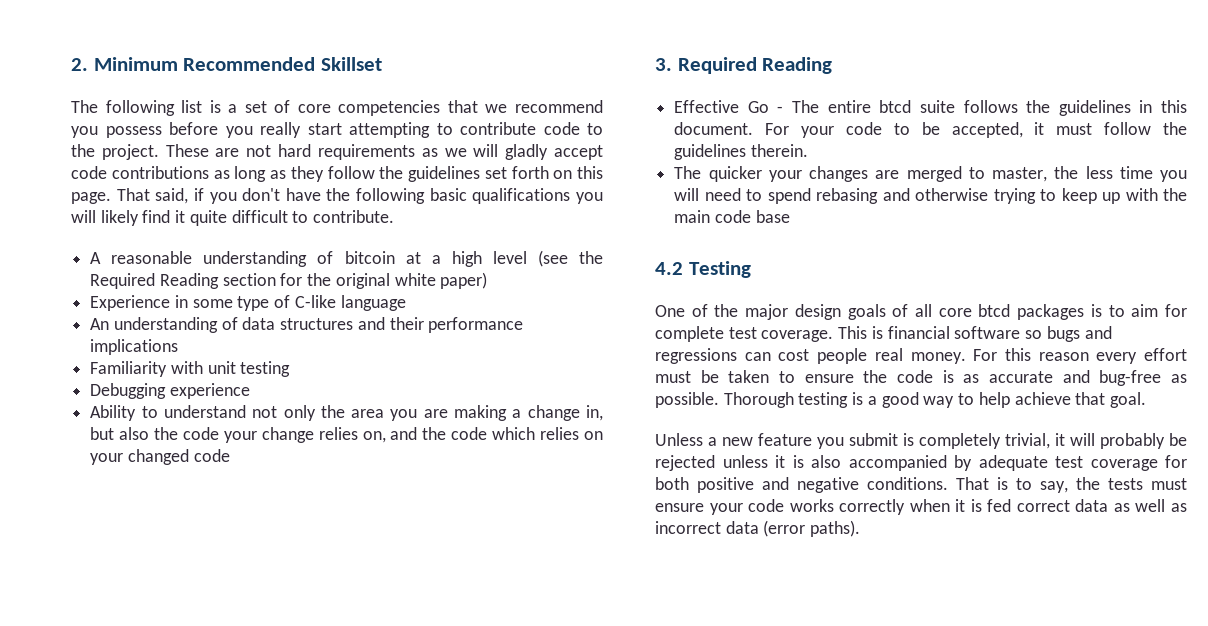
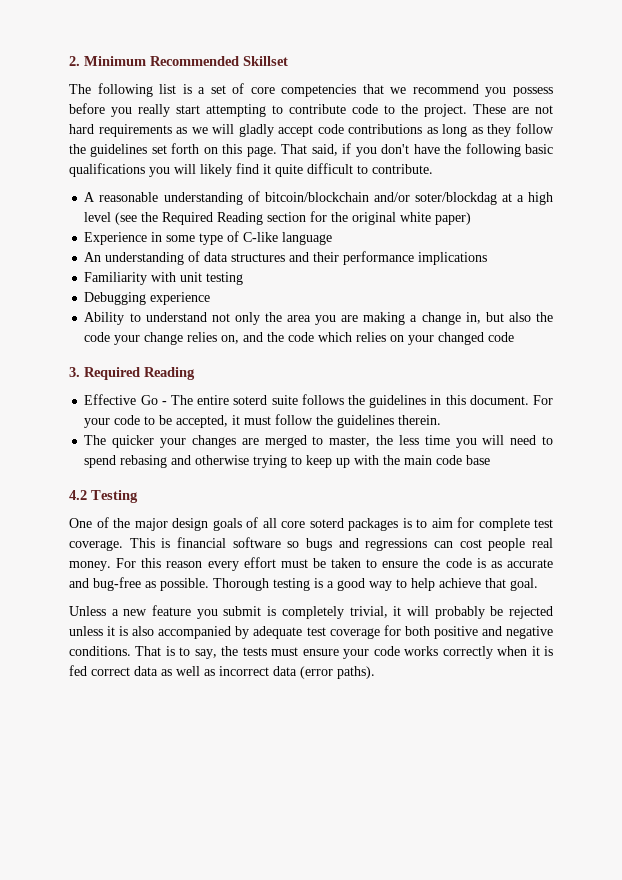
- A reasonable understanding of bitcoin at a high level (see the Required Reading section for the original white paper)
+ A reasonable understanding of bitcoin/blockchain and/or soter/blockdag at a high level (see the Required Reading section for the original white paper)
- Effective Go - The entire btcd suite follows the guidelines in this document.
+ Effective Go - The entire soterd suite follows the guidelines in this document.
- One of the major design goals of all core btcd packages is to aim for complete test coverage.
+ One of the major design goals of all core soterd packages is to aim for complete test coverage.

